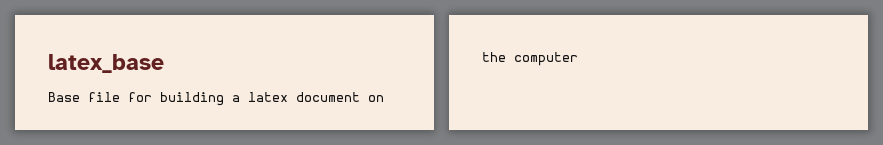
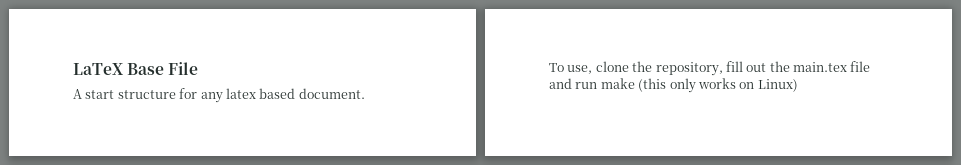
- latex_base
- Base file for building a latex document on the computer
+ LaTeX Base File
+ A start structure for any latex based document.
+ To use, clone the repository, fill out the main.tex file and run make (this only works on Linux)

